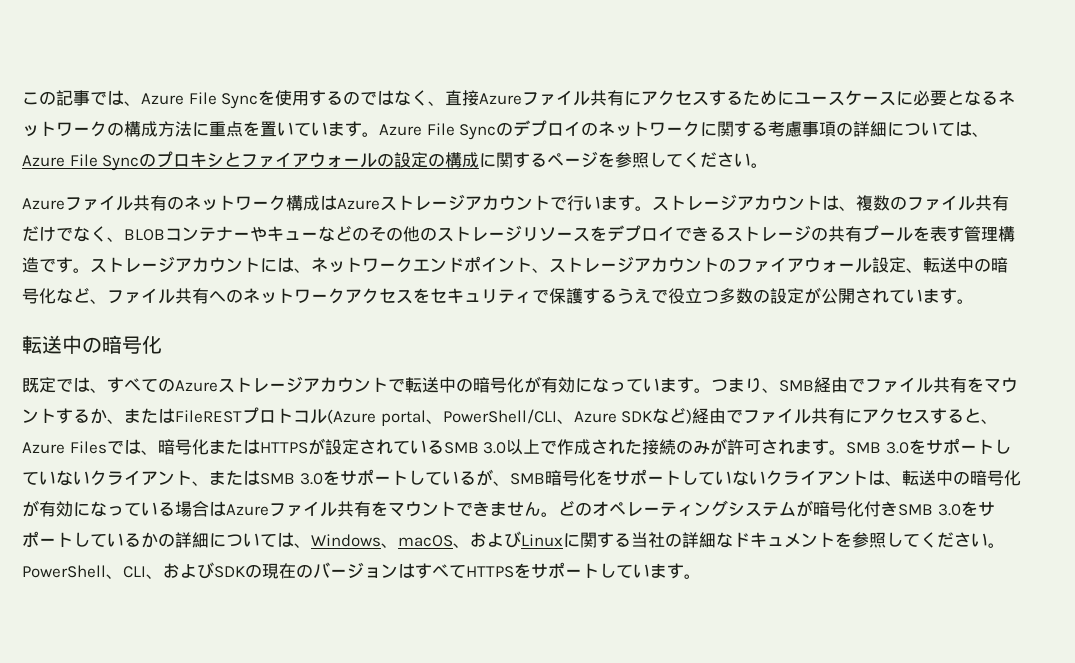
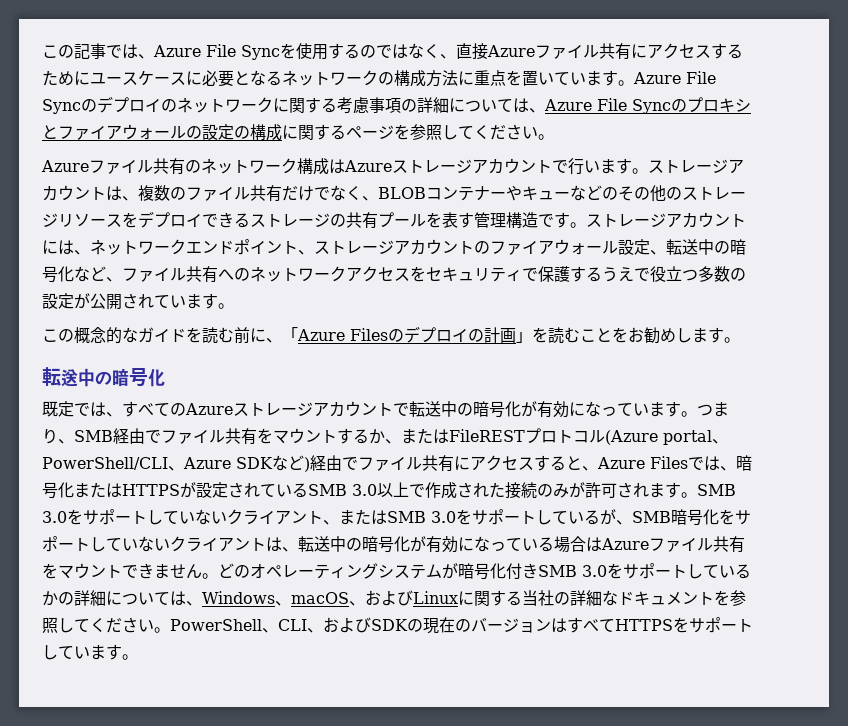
+ この概念的なガイドを読む前に、「Azure Filesのデプロイの計画」を読むことをお勧めします。

